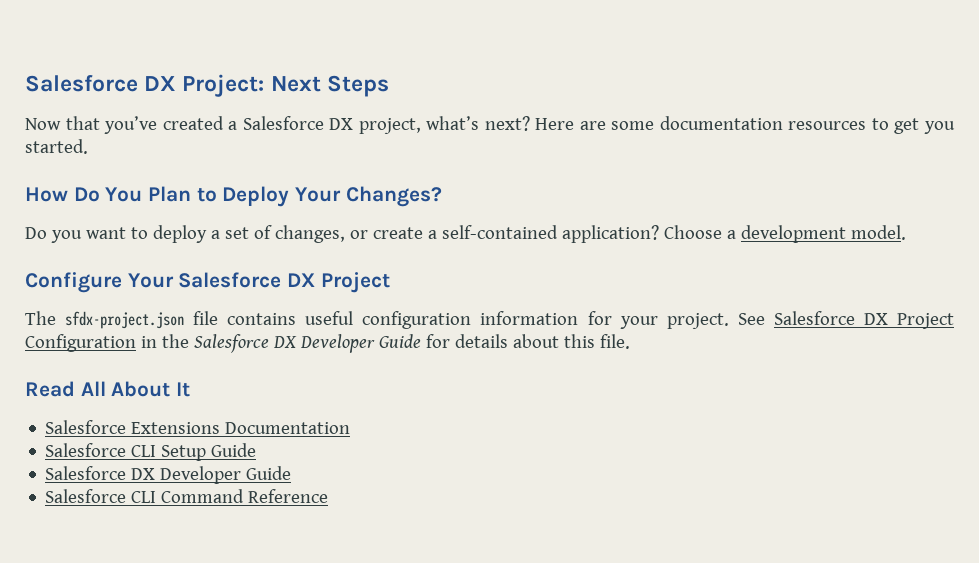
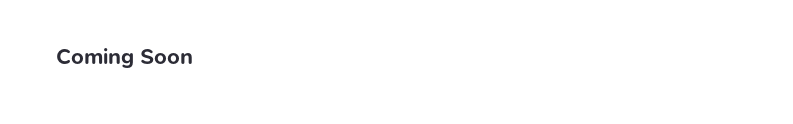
- Salesforce DX Project: Next Steps
- Now that you’ve created a Salesforce DX project, what’s next? Here are some documentation resources to get you started.
- How Do You Plan to Deploy Your Changes?
- Do you want to deploy a set of changes, or create a self-contained application? Choose a development model.
- Configure Your Salesforce DX Project
- The sfdx-project.json file contains useful configuration information for your project. See Salesforce DX Project Configuration in the Salesforce DX Developer Guide for details about this file.
- Read All About It
- Salesforce Extensions Documentation
- Salesforce CLI Setup Guide
- Salesforce DX Developer Guide
- Salesforce CLI Command Reference
+ Coming Soon

